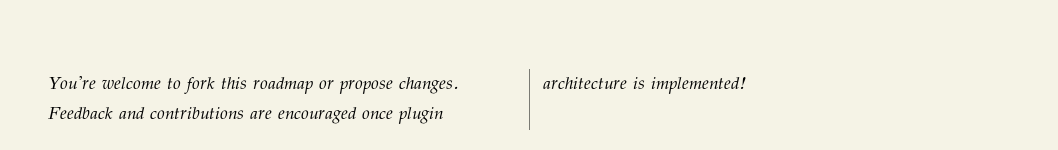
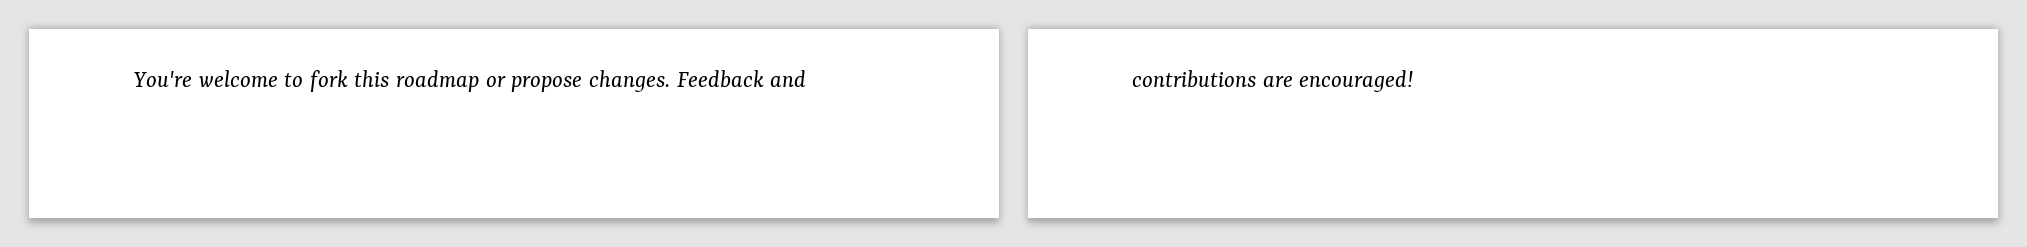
- Feedback and contributions are encouraged once plugin architecture is implemented!
+ Feedback and contributions are encouraged!

